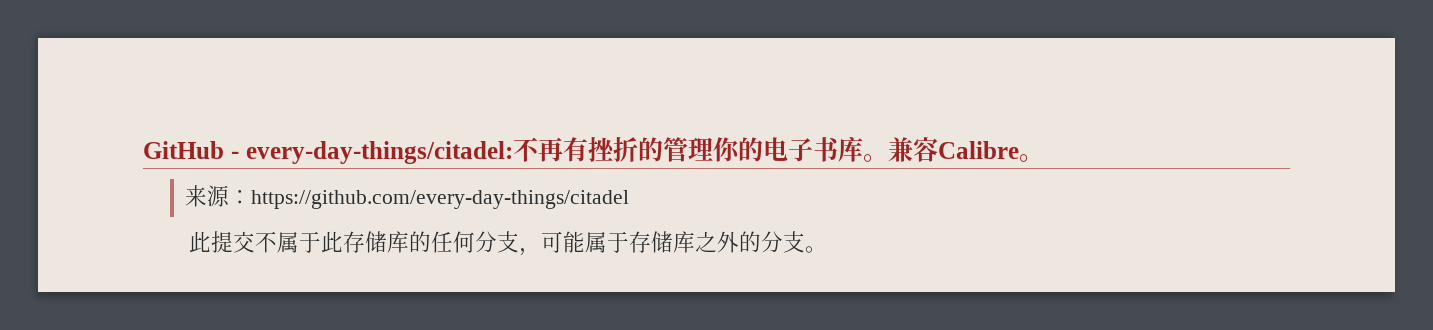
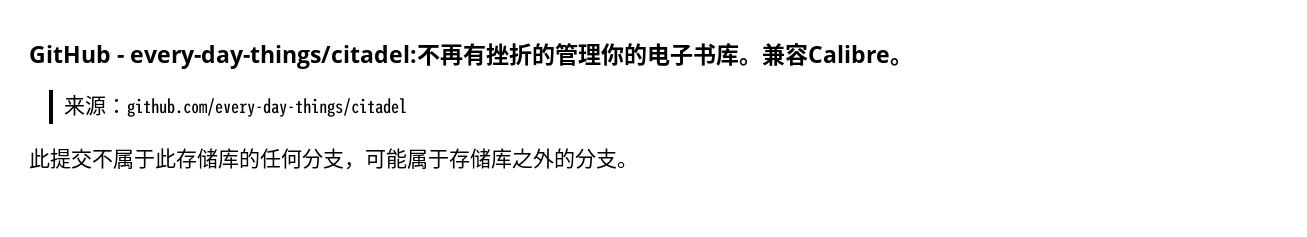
- 来源：https://github.com/every-day-things/citadel
+ 来源：github.com/every-day-things/citadel

